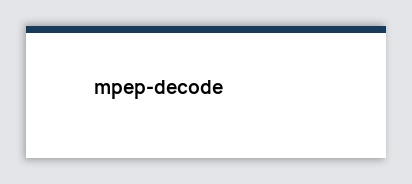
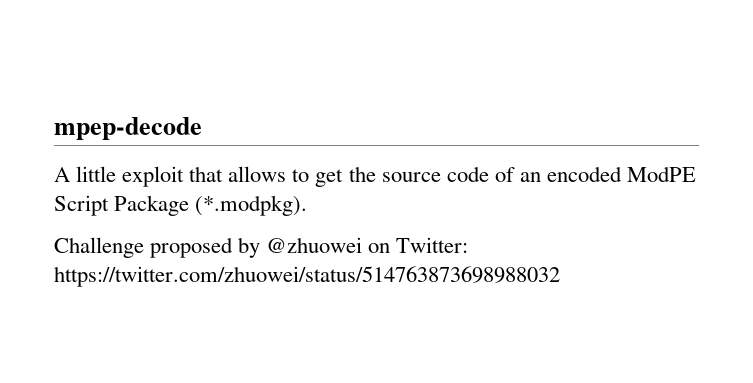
+ A little exploit that allows to get the source code of an encoded ModPE Script Package (*.modpkg).
+ Challenge proposed by @zhuowei on Twitter: https://twitter.com/zhuowei/status/514763873698988032

